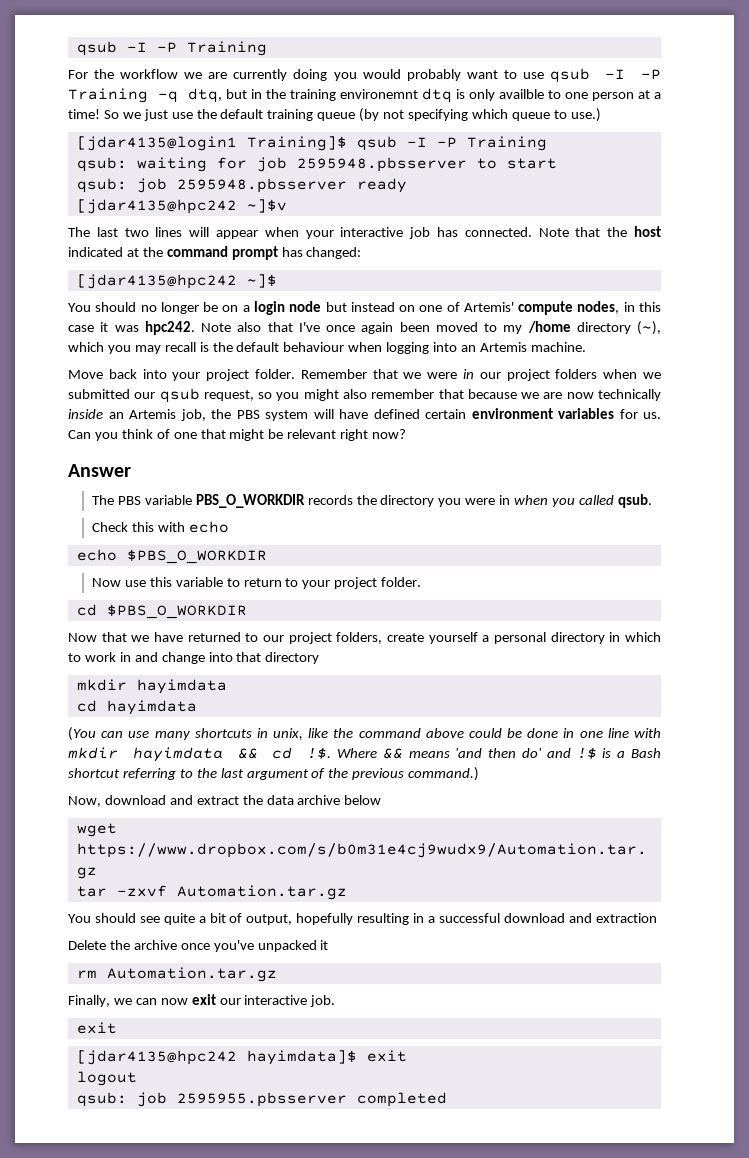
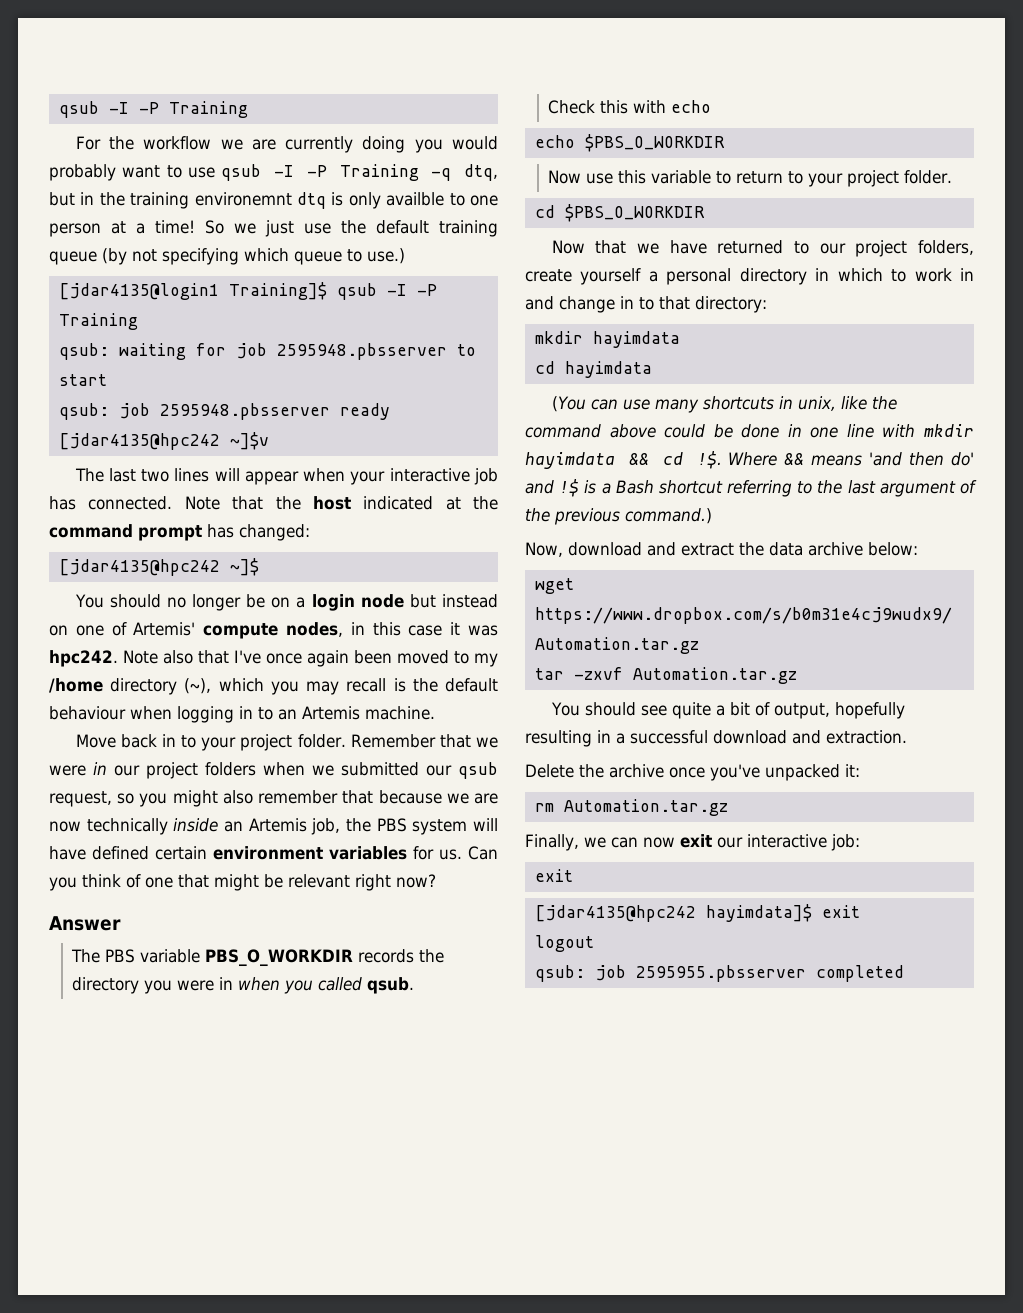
- Note also that I've once again been moved to my /home directory (~), which you may recall is the default behaviour when logging into an Artemis machine.
+ Note also that I've once again been moved to my /home directory (~), which you may recall is the default behaviour when logging in to an Artemis machine.
- Move back into your project folder.
+ Move back in to your project folder.
- Now that we have returned to our project folders, create yourself a personal directory in which to work in and change into that directory
+ Now that we have returned to our project folders, create yourself a personal directory in which to work in and change in to that directory:
- Now, download and extract the data archive below
+ Now, download and extract the data archive below:
- You should see quite a bit of output, hopefully resulting in a successful download and extraction
+ You should see quite a bit of output, hopefully resulting in a successful download and extraction.
- Delete the archive once you've unpacked it
+ Delete the archive once you've unpacked it:
- Finally, we can now exit our interactive job.
+ Finally, we can now exit our interactive job:

